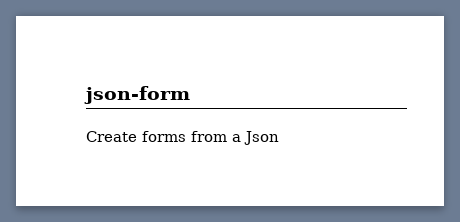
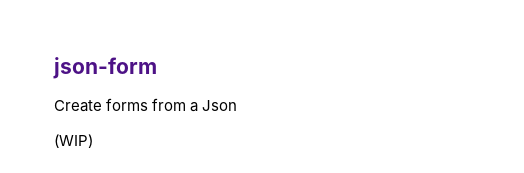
+ (WIP)

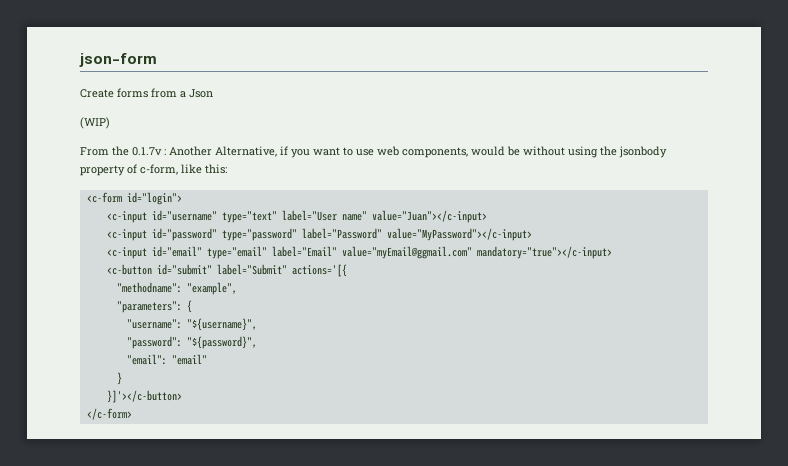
+ From the 0.1.7v : Another Alternative, if you want to use web components, would be without using the jsonbody property of c-form, like this:
+ <c-form id="login">
+ <c-input id="username" type="text" label="User name" value="Juan"></c-input>
+ <c-input id="password" type="password" label="Password" value="MyPassword"></c-input>
+ <c-input id="email" type="email" label="Email" value="myEmail@ggmail.com" mandatory="true"></c-input>
+ <c-button id="submit" label="Submit" actions='[{
+ "methodname": "example",
+ "parameters": {
+ "username": "${username}",
+ "password": "${password}",
+ "email": "email"
+ }
+ }]'></c-button>
+ </c-form>

